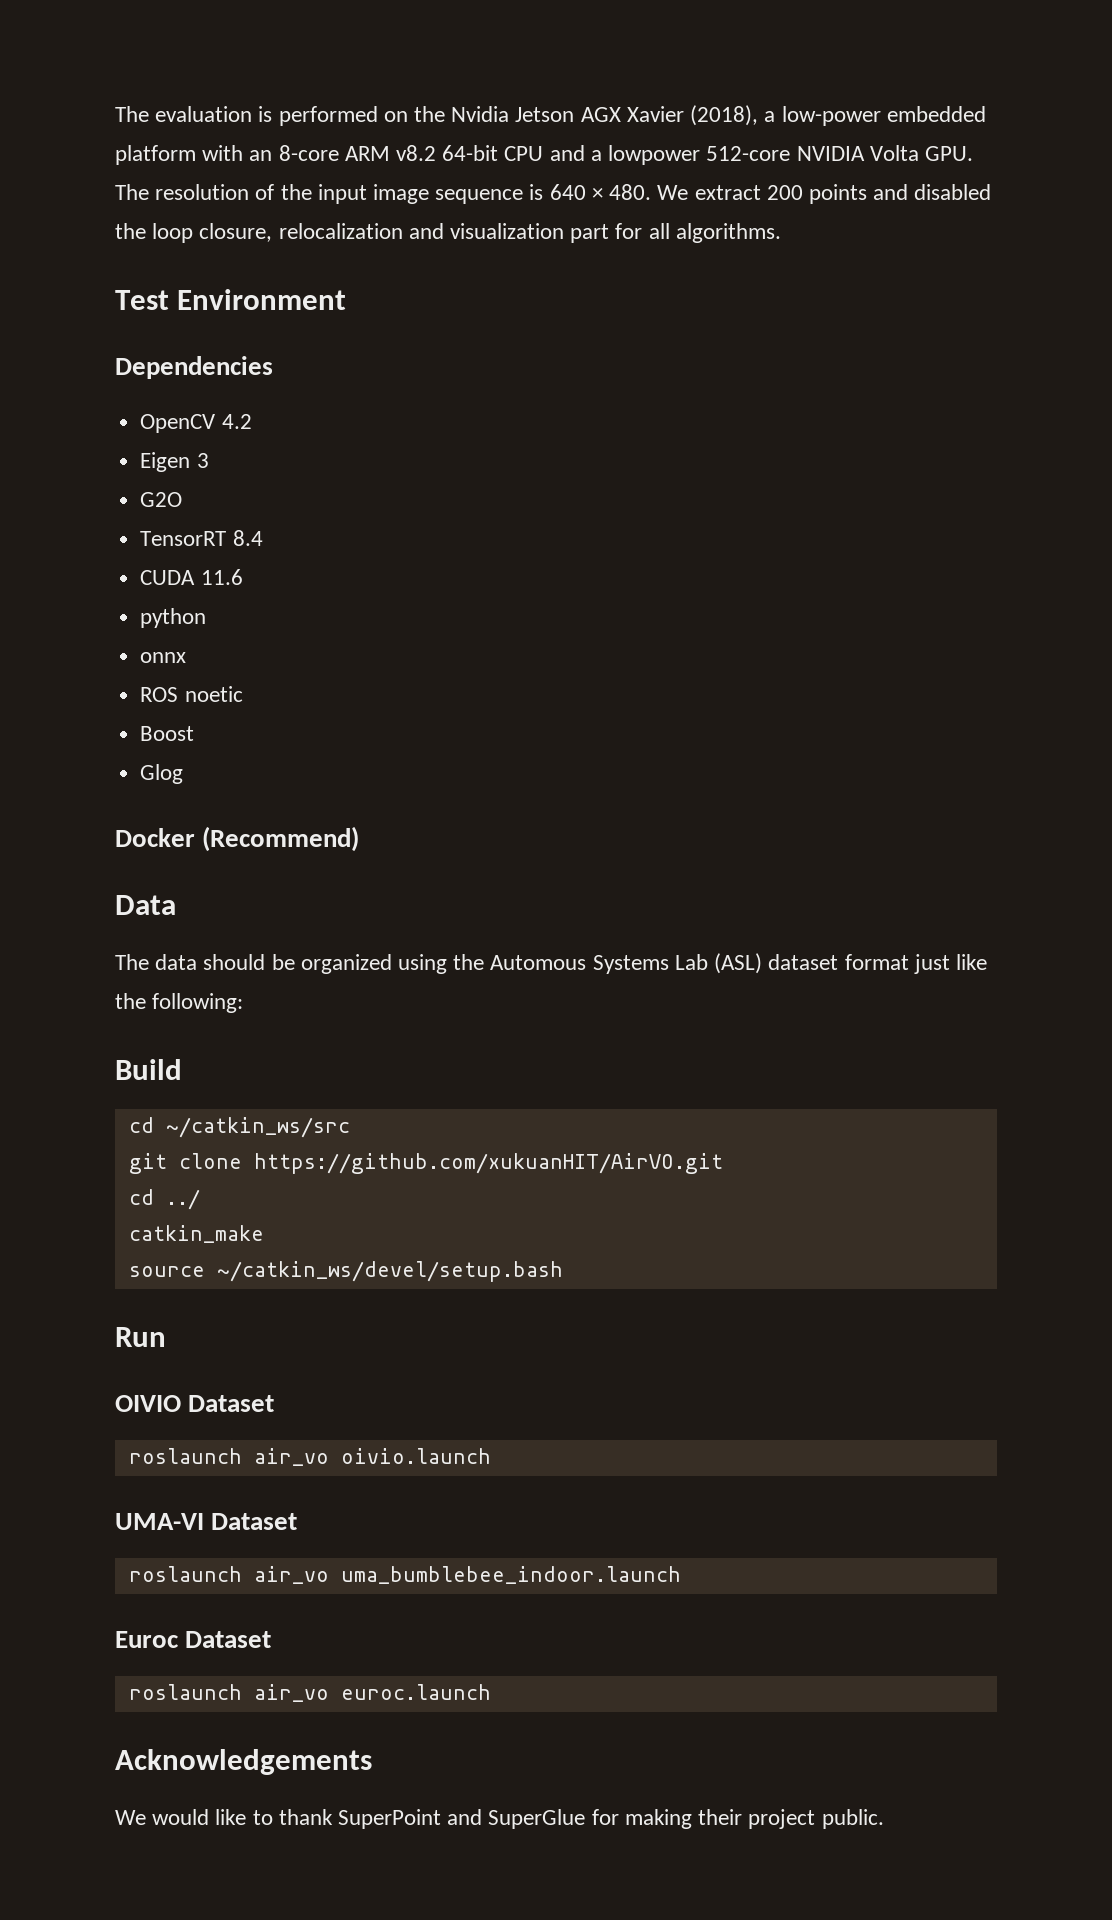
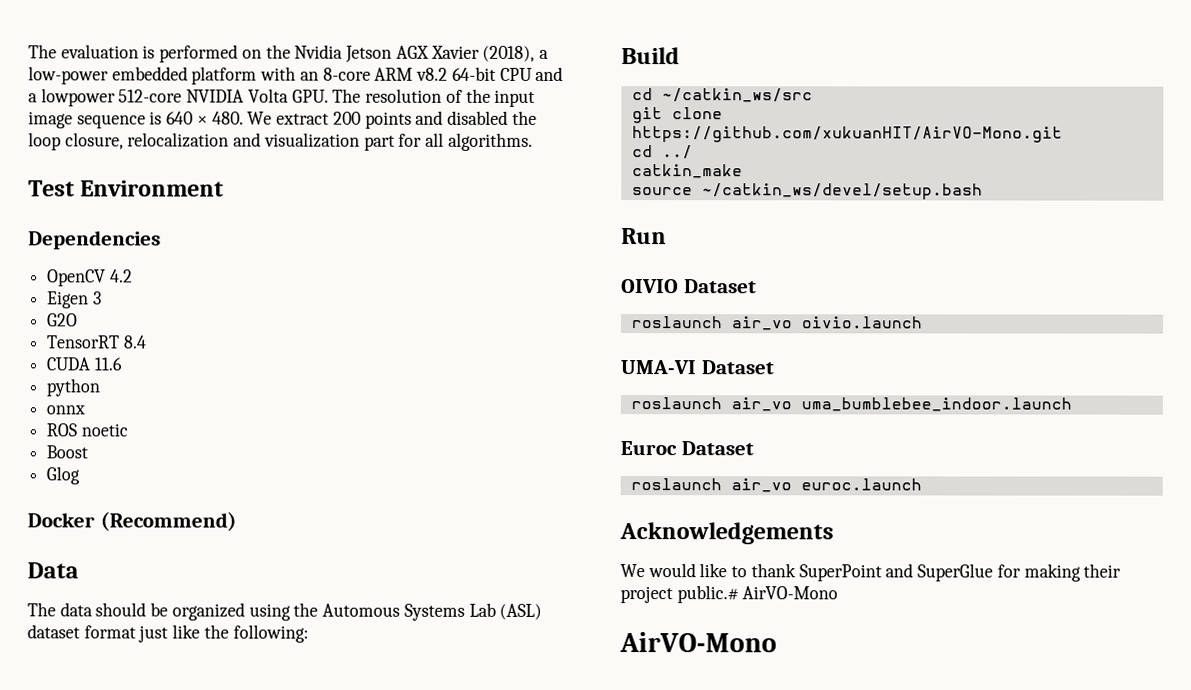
- git clone https://github.com/xukuanHIT/AirVO.git
+ git clone https://github.com/xukuanHIT/AirVO-Mono.git
- We would like to thank SuperPoint and SuperGlue for making their project public.
+ We would like to thank SuperPoint and SuperGlue for making their project public.# AirVO-Mono
+ AirVO-Mono

